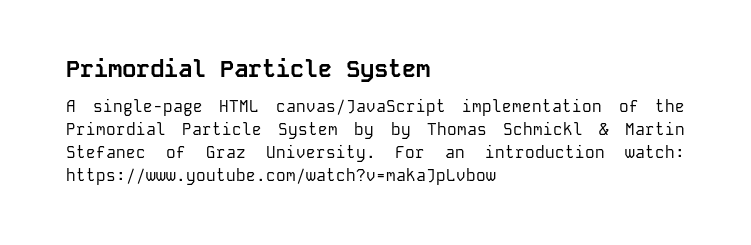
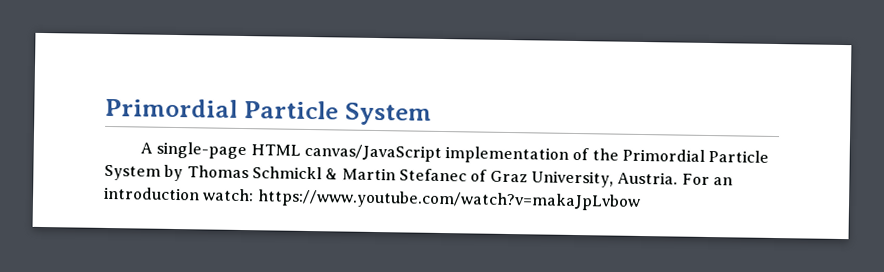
- A single-page HTML canvas/JavaScript implementation of the Primordial Particle System by by Thomas Schmickl & Martin Stefanec of Graz University.
+ A single-page HTML canvas/JavaScript implementation of the Primordial Particle System by Thomas Schmickl & Martin Stefanec of Graz University, Austria.

